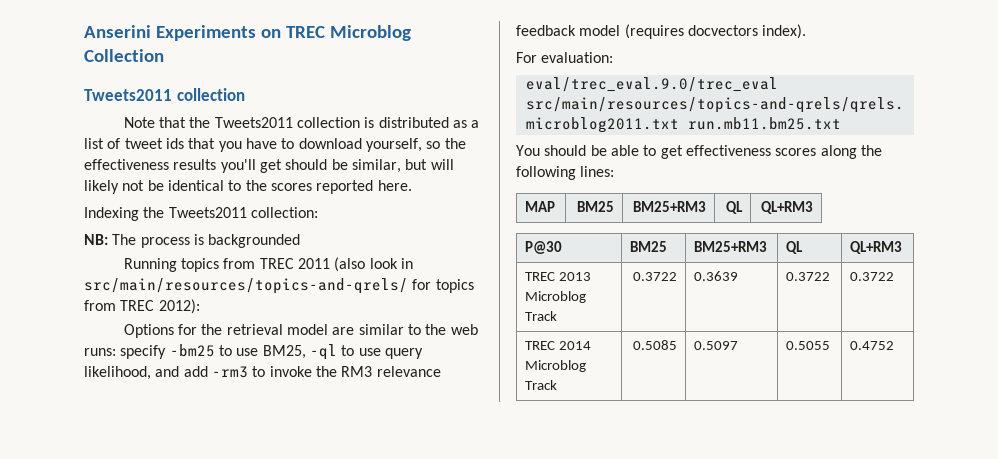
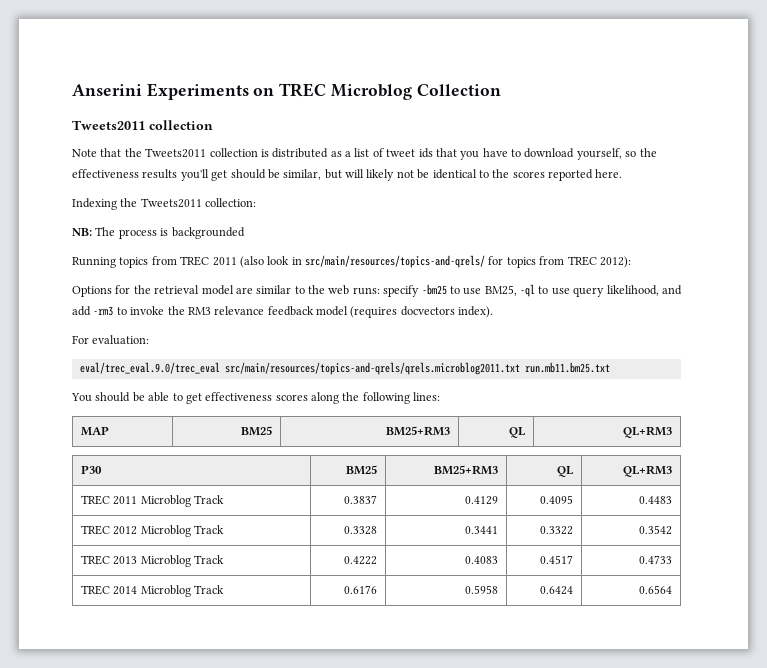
- P@30 | BM25 | BM25+RM3 | QL | QL+RM3
+ P30 | BM25 | BM25+RM3 | QL | QL+RM3
+ TREC 2011 Microblog Track | 0.3837 | 0.4129 | 0.4095 | 0.4483
+ TREC 2012 Microblog Track | 0.3328 | 0.3441 | 0.3322 | 0.3542
- TREC 2013 Microblog Track | 0.3722 | 0.3639 | 0.3722 | 0.3722
+ TREC 2013 Microblog Track | 0.4222 | 0.4083 | 0.4517 | 0.4733
- TREC 2014 Microblog Track | 0.5085 | 0.5097 | 0.5055 | 0.4752
+ TREC 2014 Microblog Track | 0.6176 | 0.5958 | 0.6424 | 0.6564

